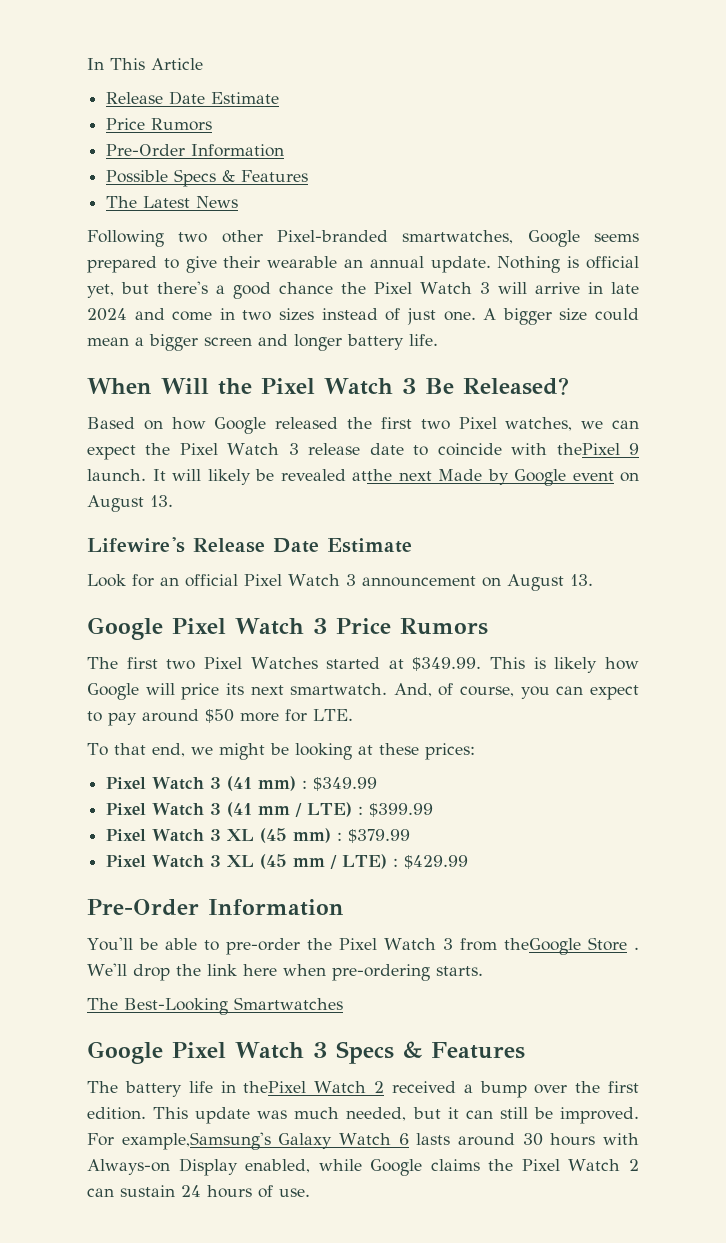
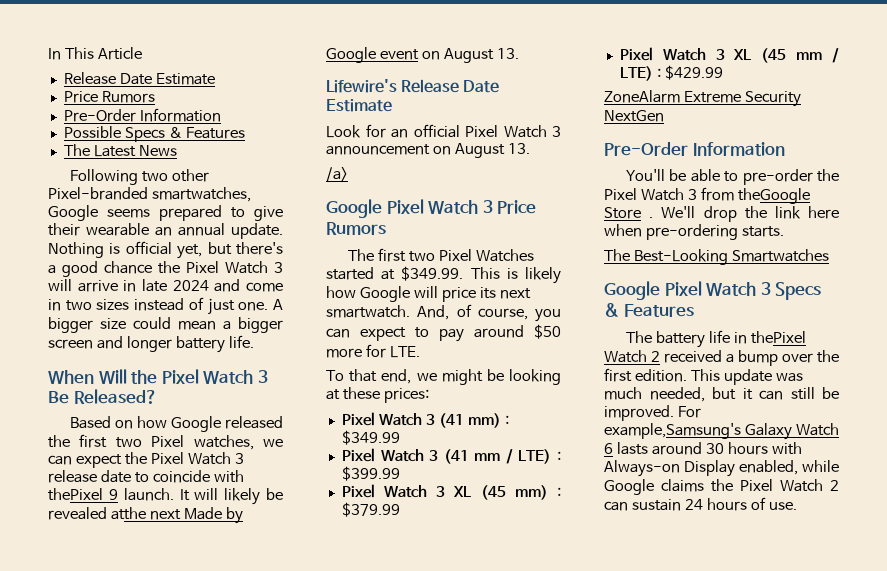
+ /a>
+ ZoneAlarm Extreme Security NextGen

